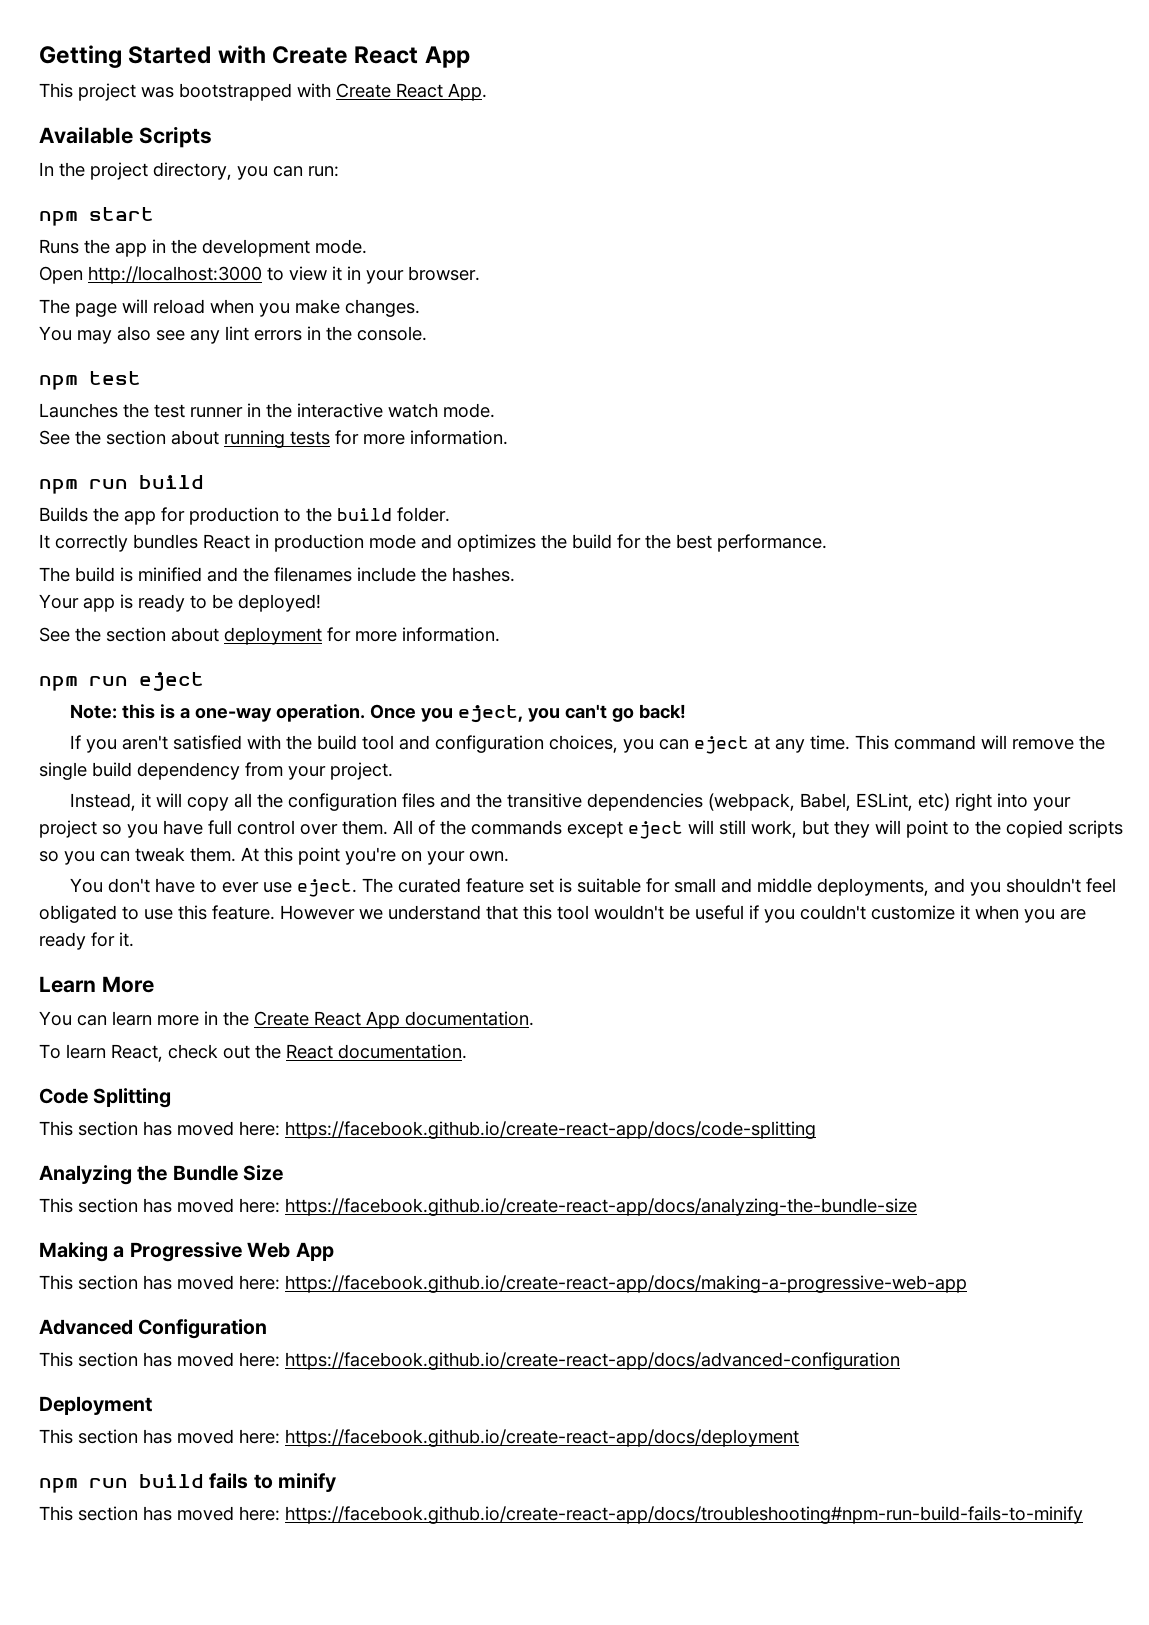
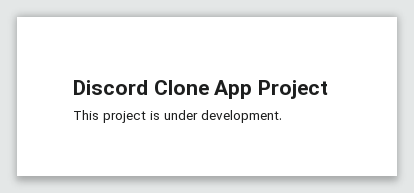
- Getting Started with Create React App
+ Discord Clone App Project
- This project was bootstrapped with Create React App.
- Available Scripts
- In the project directory, you can run:
- npm start
- Runs the app in the development mode.
- Open http://localhost:3000 to view it in your browser.
- The page will reload when you make changes.
- You may also see any lint errors in the console.
- npm test
- Launches the test runner in the interactive watch mode.
- See the section about running tests for more information.
- npm run build
- Builds the app for production to the build folder.
- It correctly bundles React in production mode and optimizes the build for the best performance.
- The build is minified and the filenames include the hashes.
- Your app is ready to be deployed!
- See the section about deployment for more information.
- npm run eject
- Note: this is a one-way operation. Once you eject, you can't go back!
- If you aren't satisfied with the build tool and configuration choices, you can eject at any time. This command will remove the single build dependency from your project.
- Instead, it will copy all the configuration files and the transitive dependencies (webpack, Babel, ESLint, etc) right into your project so you have full control over them. All of the commands except eject will still work, but they will point to the copied scripts so you can tweak them. At this point you're on your own.
- You don't have to ever use eject. The curated feature set is suitable for small and middle deployments, and you shouldn't feel obligated to use this feature. However we understand that this tool wouldn't be useful if you couldn't customize it when you are ready for it.
- Learn More
- You can learn more in the Create React App documentation.
- To learn React, check out the React documentation.
- Code Splitting
- This section has moved here: https://facebook.github.io/create-react-app/docs/code-splitting
- Analyzing the Bundle Size
- This section has moved here: https://facebook.github.io/create-react-app/docs/analyzing-the-bundle-size
- Making a Progressive Web App
- This section has moved here: https://facebook.github.io/create-react-app/docs/making-a-progressive-web-app
- Advanced Configuration
- This section has moved here: https://facebook.github.io/create-react-app/docs/advanced-configuration
- Deployment
- This section has moved here: https://facebook.github.io/create-react-app/docs/deployment
- npm run build fails to minify
- This section has moved here: https://facebook.github.io/create-react-app/docs/troubleshooting#npm-run-build-fails-to-minify
+ This project is under development.

